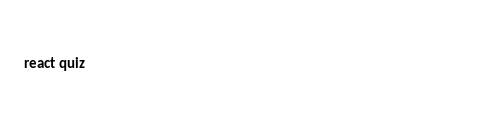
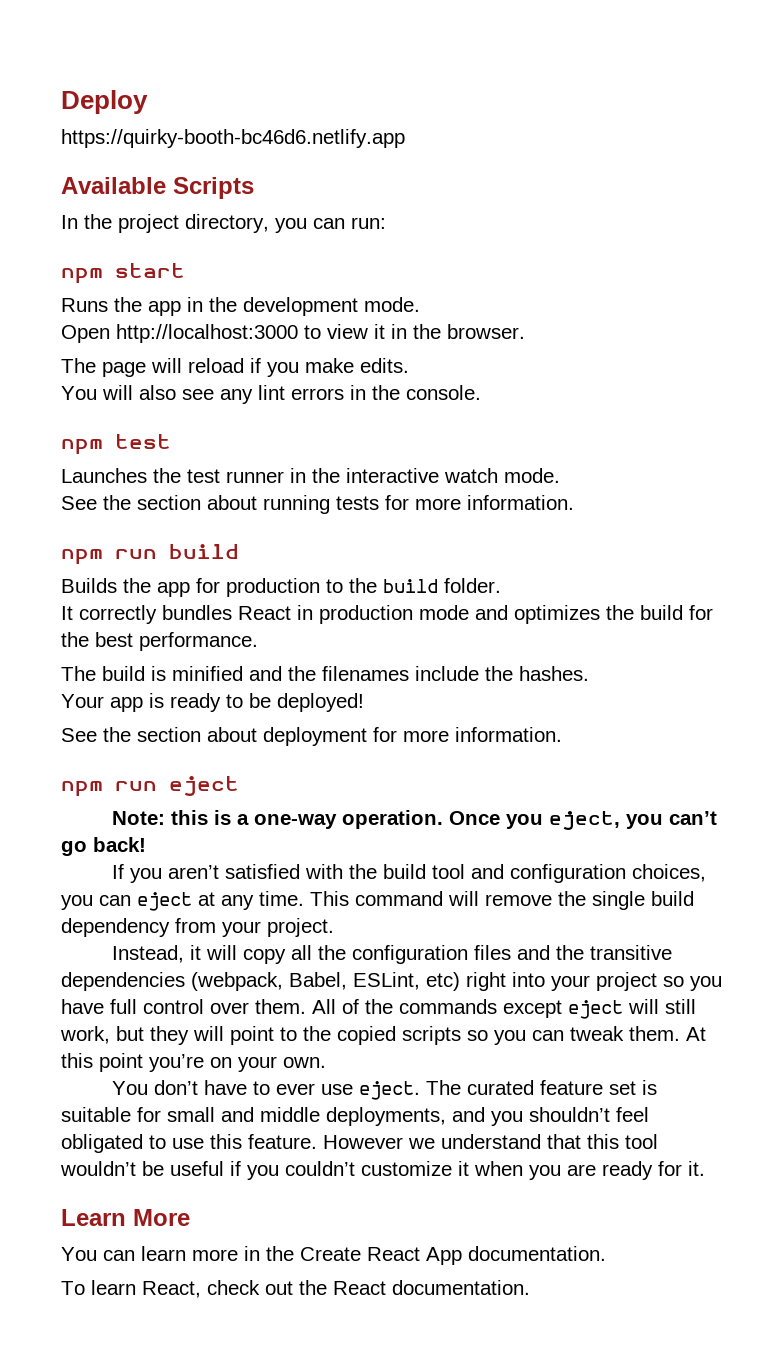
- react quiz
+ Deploy
+ https://quirky-booth-bc46d6.netlify.app
+ Available Scripts
+ In the project directory, you can run:
+ npm start
+ Runs the app in the development mode.
+ Open http://localhost:3000 to view it in the browser.
+ The page will reload if you make edits.
+ You will also see any lint errors in the console.
+ npm test
+ Launches the test runner in the interactive watch mode.
+ See the section about running tests for more information.
+ npm run build
+ Builds the app for production to the build folder.
+ It correctly bundles React in production mode and optimizes the build for the best performance.
+ The build is minified and the filenames include the hashes.
+ Your app is ready to be deployed!
+ See the section about deployment for more information.
+ npm run eject
+ Note: this is a one-way operation. Once you eject, you can’t go back!
+ If you aren’t satisfied with the build tool and configuration choices, you can eject at any time. This command will remove the single build dependency from your project.
+ Instead, it will copy all the configuration files and the transitive dependencies (webpack, Babel, ESLint, etc) right into your project so you have full control over them. All of the commands except eject will still work, but they will point to the copied scripts so you can tweak them. At this point you’re on your own.
+ You don’t have to ever use eject. The curated feature set is suitable for small and middle deployments, and you shouldn’t feel obligated to use this feature. However we understand that this tool wouldn’t be useful if you couldn’t customize it when you are ready for it.
+ Learn More
+ You can learn more in the Create React App documentation.
+ To learn React, check out the React documentation.

